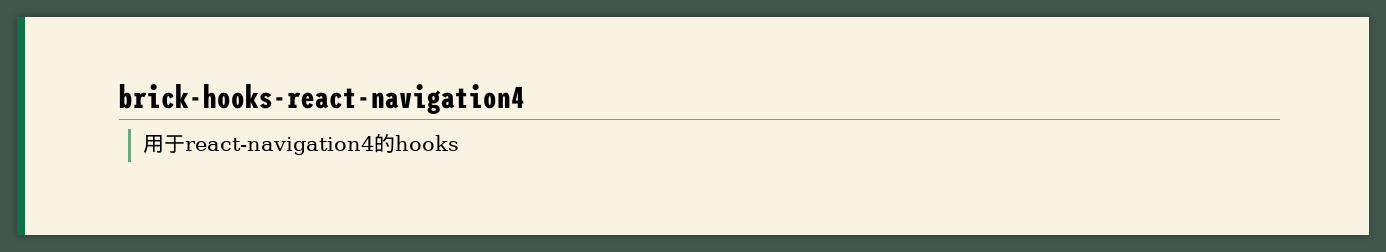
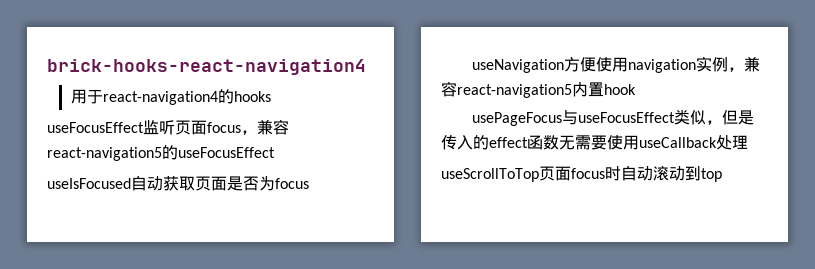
+ useFocusEffect监听页面focus，兼容react-navigation5的useFocusEffect
+ useIsFocused自动获取页面是否为focus
+ useNavigation方便使用navigation实例，兼容react-navigation5内置hook
+ usePageFocus与useFocusEffect类似，但是传入的effect函数无需要使用useCallback处理
+ useScrollToTop页面focus时自动滚动到top

